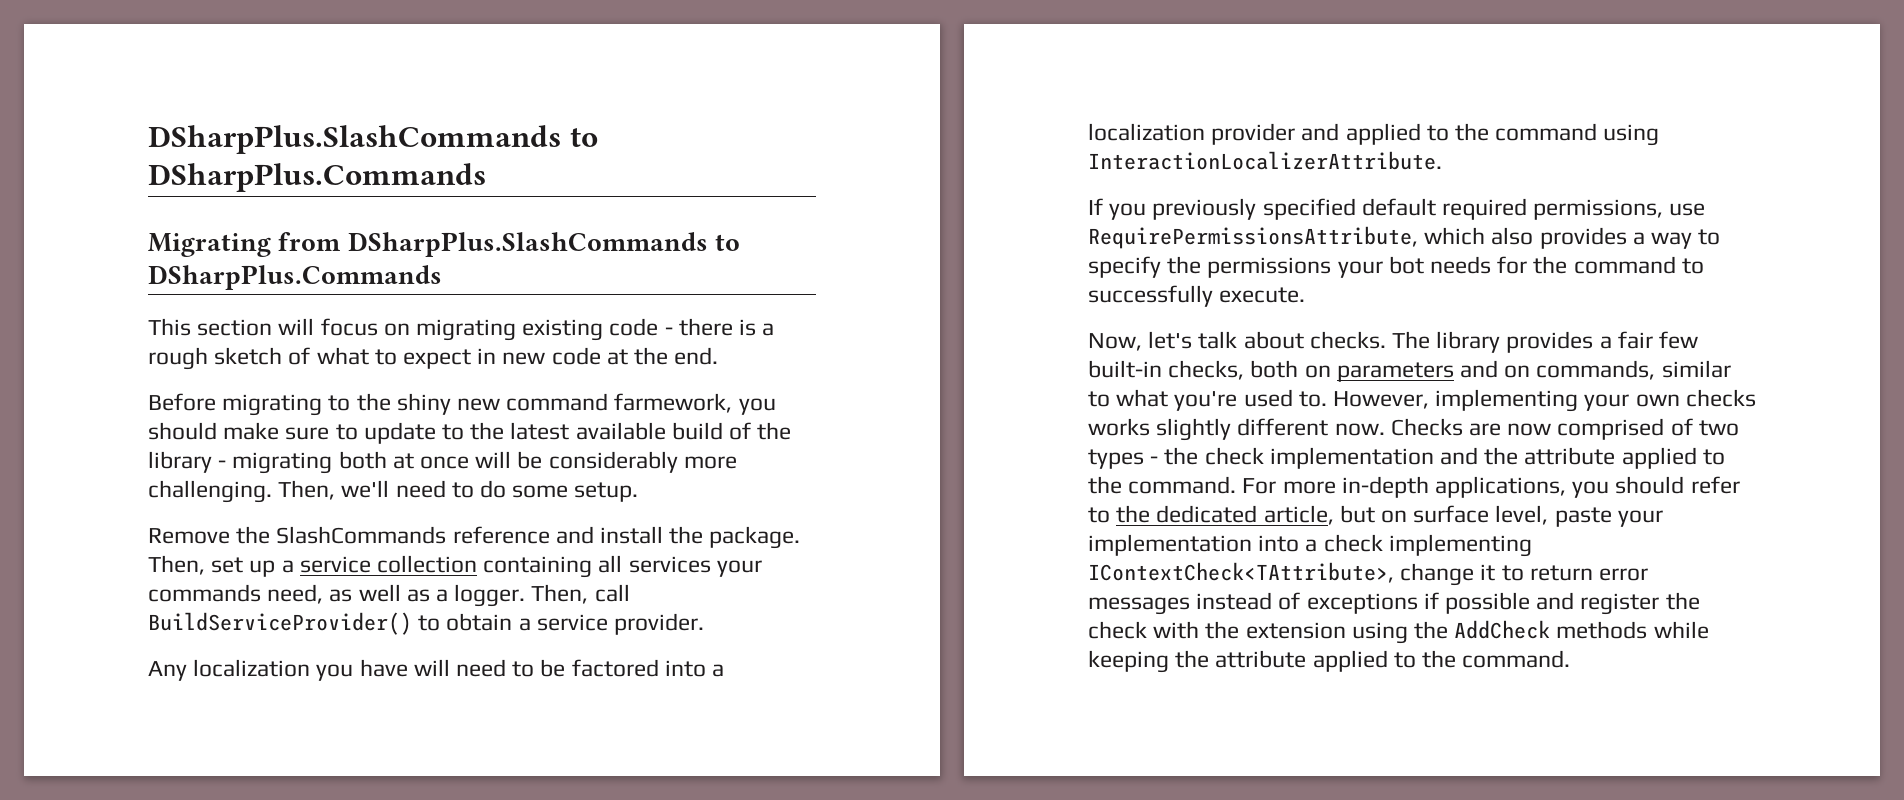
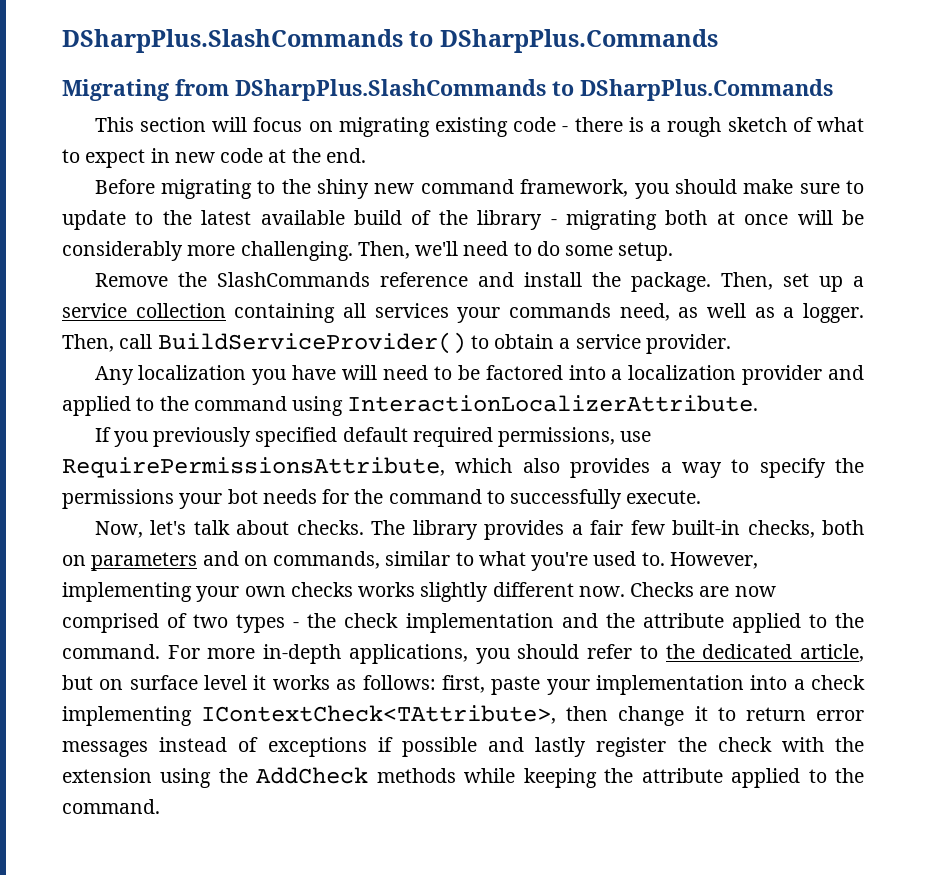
- Before migrating to the shiny new command farmework, you should make sure to update to the latest available build of the library - migrating both at once will be considerably more challenging.
+ Before migrating to the shiny new command framework, you should make sure to update to the latest available build of the library - migrating both at once will be considerably more challenging.
- For more in-depth applications, you should refer to the dedicated article, but on surface level, paste your implementation into a check implementing IContextCheck<TAttribute>, change it to return error messages instead of exceptions if possible and register the check with the extension using the AddCheck methods while keeping the attribute applied to the command.
+ For more in-depth applications, you should refer to the dedicated article, but on surface level it works as follows: first, paste your implementation into a check implementing IContextCheck<TAttribute>, then change it to return error messages instead of exceptions if possible and lastly register the check with the extension using the AddCheck methods while keeping the attribute applied to the command.

